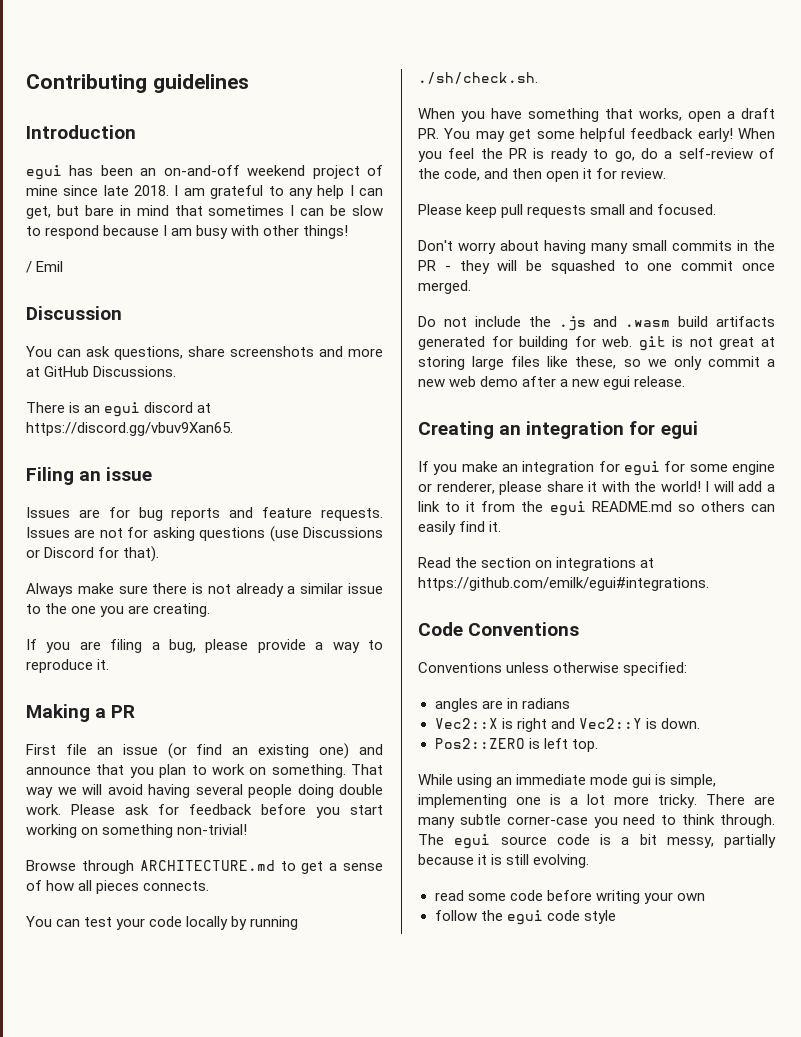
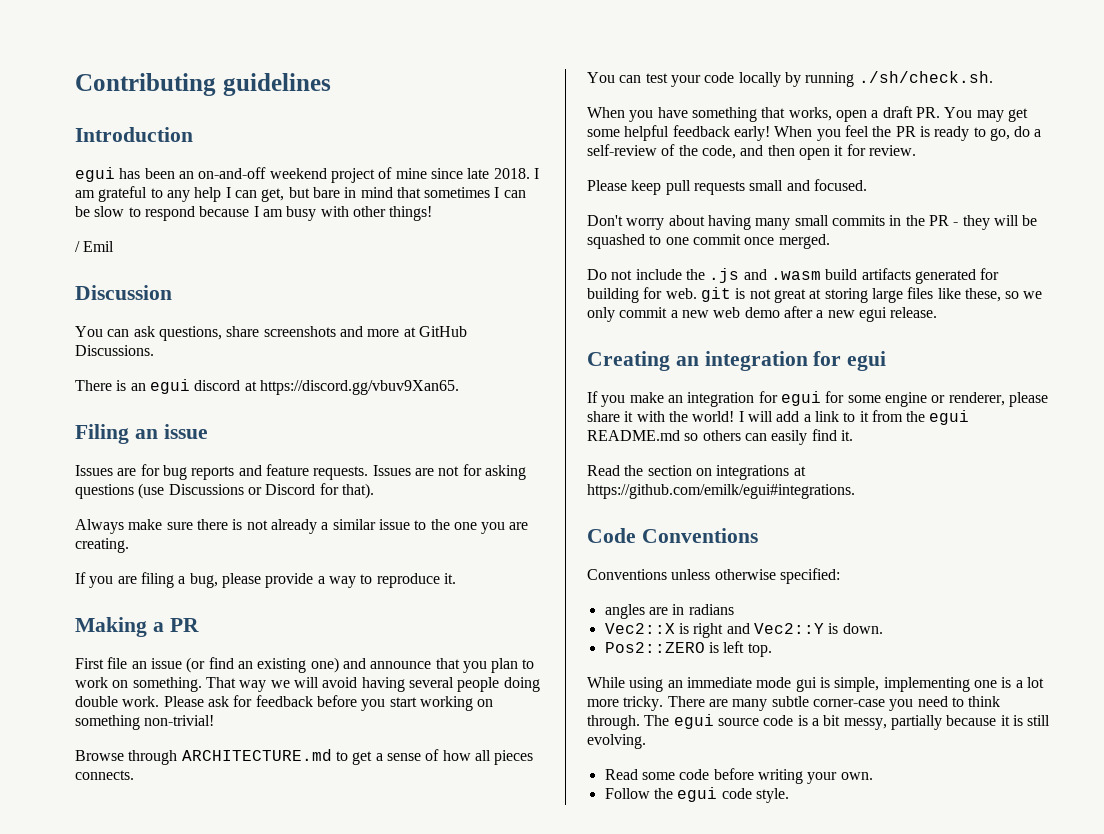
- read some code before writing your own
- follow the egui code style
+ Read some code before writing your own.
+ Follow the egui code style.

